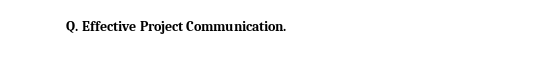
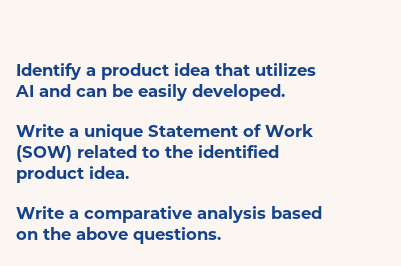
- Q. Effective Project Communication.
+ Identify a product idea that utilizes AI and can be easily developed.
+ Write a unique Statement of Work (SOW) related to the identified product idea.
+ Write a comparative analysis based on the above questions.

